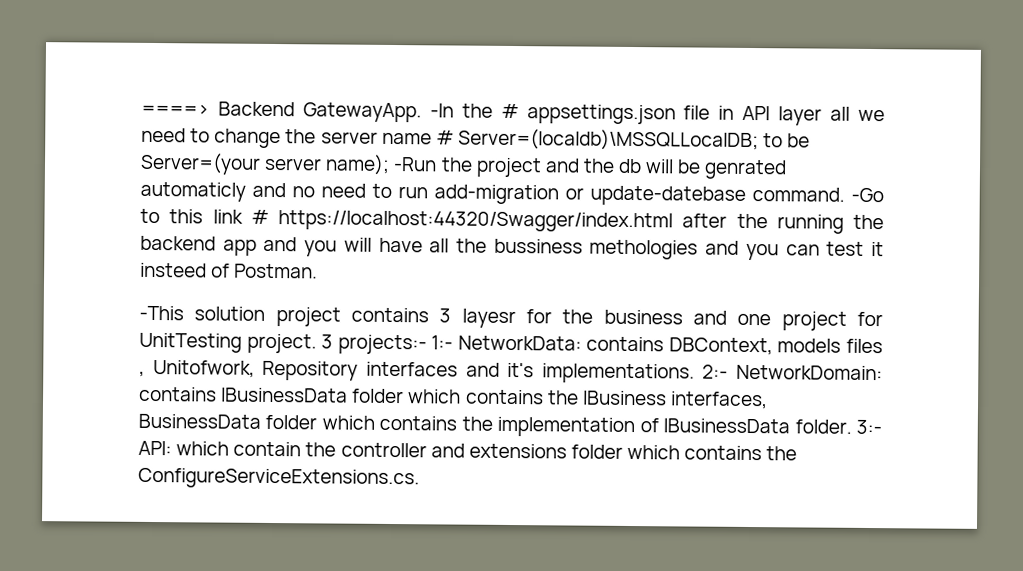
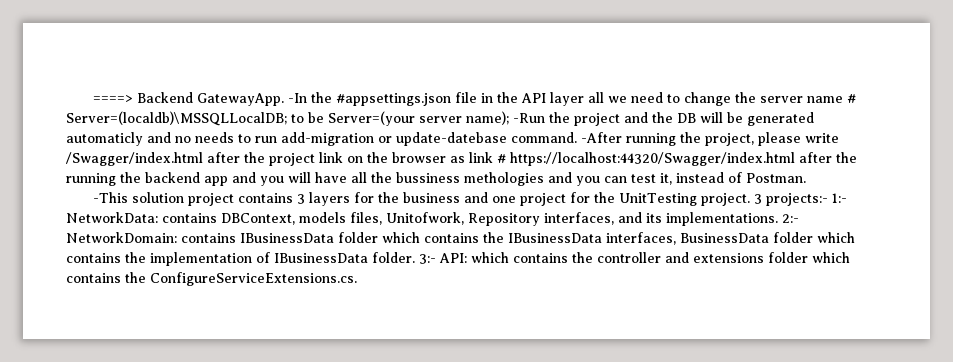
- -In the # appsettings.json file in API layer all we need to change the server name # Server=(localdb)\MSSQLLocalDB; to be Server=(your server name); -Run the project and the db will be genrated automaticly and no need to run add-migration or update-datebase command.
+ -In the #appsettings.json file in the API layer all we need to change the server name # Server=(localdb)\MSSQLLocalDB; to be Server=(your server name); -Run the project and the DB will be generated automaticly and no needs to run add-migration or update-datebase command.
- -Go to this link # https://localhost:44320/Swagger/index.html after the running the backend app and you will have all the bussiness methologies and you can test it insteed of Postman.
+ -After running the project, please write /Swagger/index.html after the project link on the browser as link # https://localhost:44320/Swagger/index.html after the running the backend app and you will have all the bussiness methologies and you can test it, instead of Postman.
- -This solution project contains 3 layesr for the business and one project for UnitTesting project.
+ -This solution project contains 3 layers for the business and one project for the UnitTesting project.
- 3 projects:- 1:- NetworkData: contains DBContext, models files , Unitofwork, Repository interfaces and it's implementations.
+ 3 projects:- 1:- NetworkData: contains DBContext, models files, Unitofwork, Repository interfaces, and its implementations.
- 2:- NetworkDomain: contains IBusinessData folder which contains the IBusiness interfaces, BusinessData folder which contains the implementation of IBusinessData folder.
+ 2:- NetworkDomain: contains IBusinessData folder which contains the IBusinessData interfaces, BusinessData folder which contains the implementation of IBusinessData folder.
- 3:- API: which contain the controller and extensions folder which contains the ConfigureServiceExtensions.cs.
+ 3:- API: which contains the controller and extensions folder which contains the ConfigureServiceExtensions.cs.

